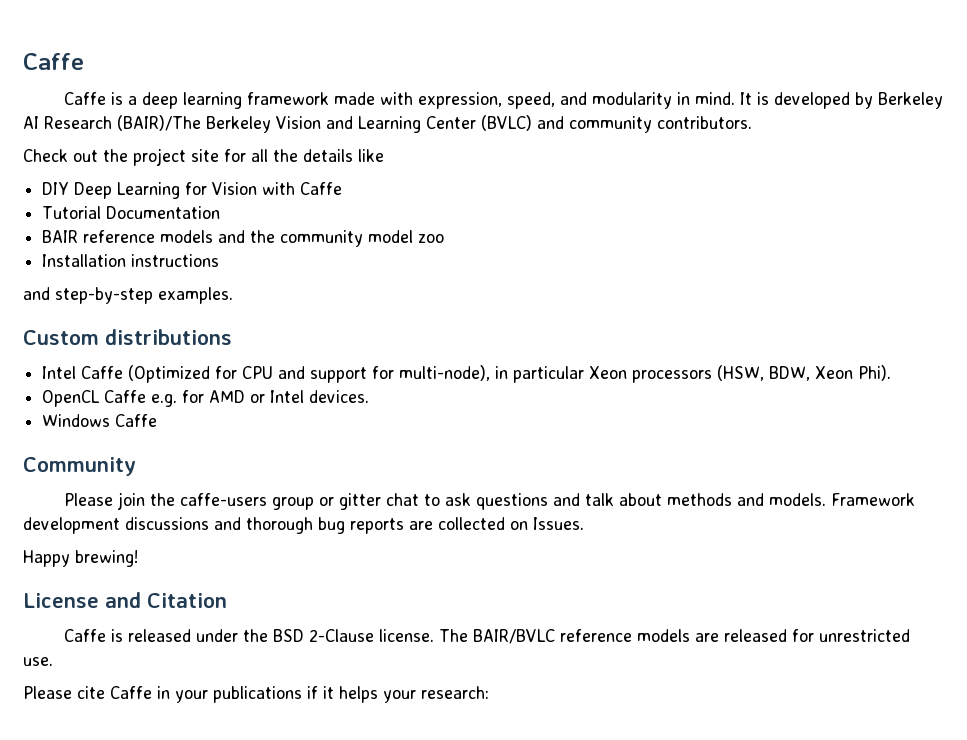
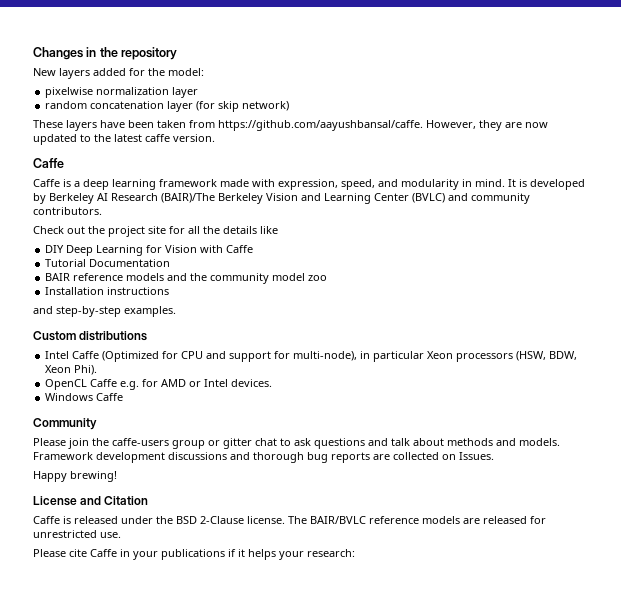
+ Changes in the repository
+ New layers added for the model:
+ pixelwise normalization layer
+ random concatenation layer (for skip network)
+ These layers have been taken from https://github.com/aayushbansal/caffe. However, they are now updated to the latest caffe version.

